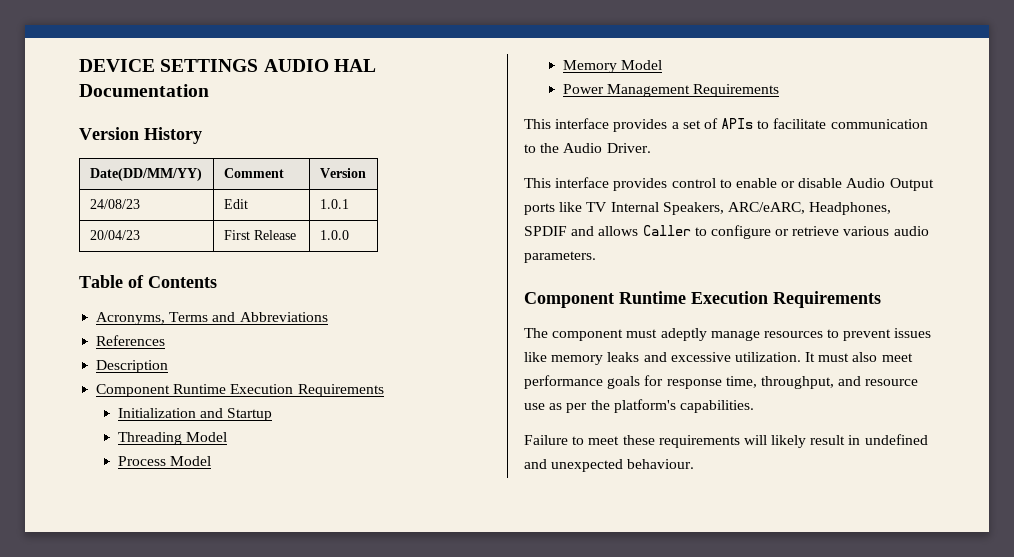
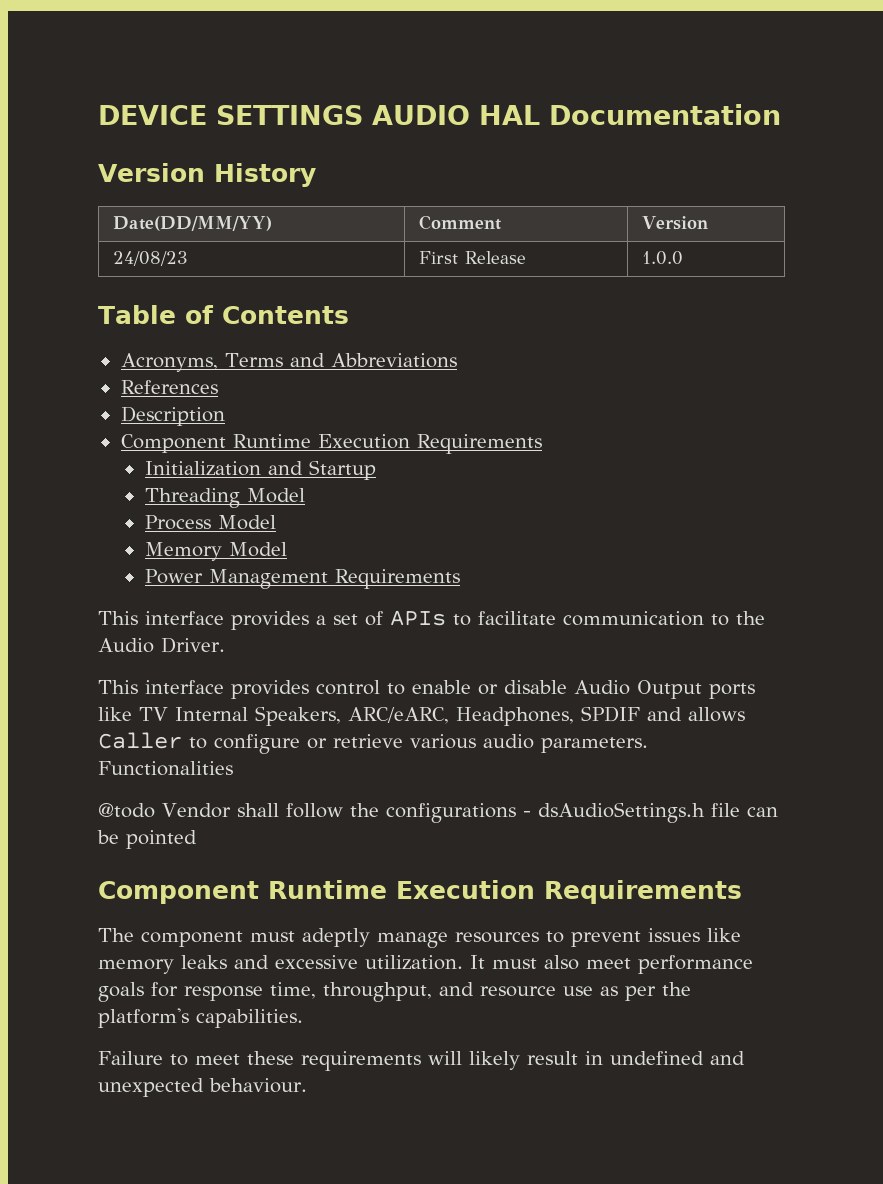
- 24/08/23 | Edit | 1.0.1
- 20/04/23 | First Release | 1.0.0
+ 24/08/23 | First Release | 1.0.0
+ Functionalities
+ @todo Vendor shall follow the configurations - dsAudioSettings.h file can be pointed

